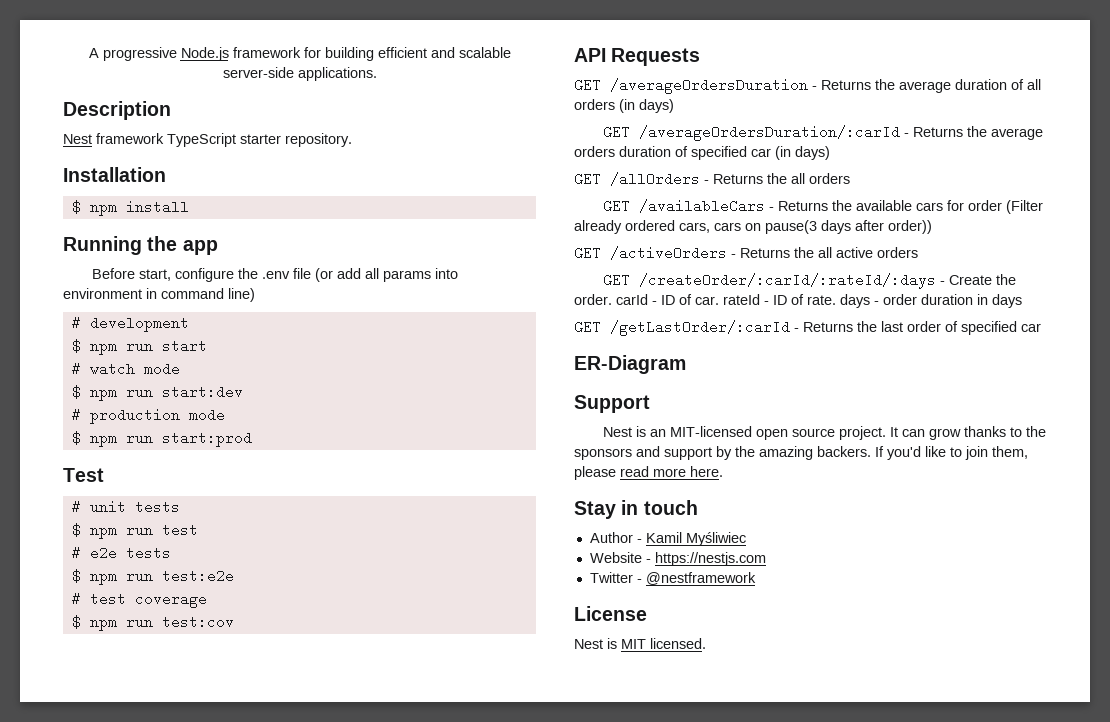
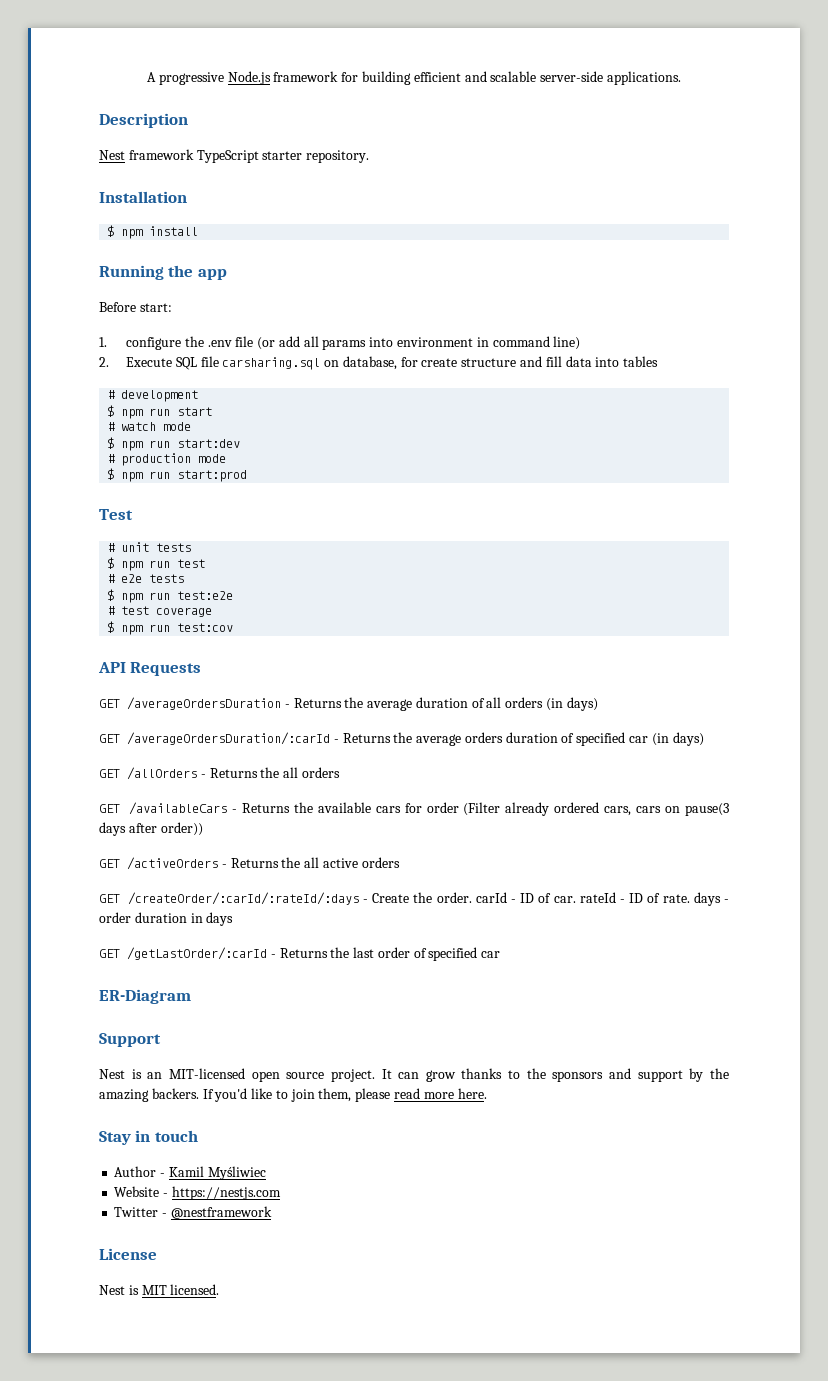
- Before start, configure the .env file (or add all params into environment in command line)
+ Before start:
+ 1. configure the .env file (or add all params into environment in command line)
+ 2. Execute SQL file carsharing.sql on database, for create structure and fill data into tables

